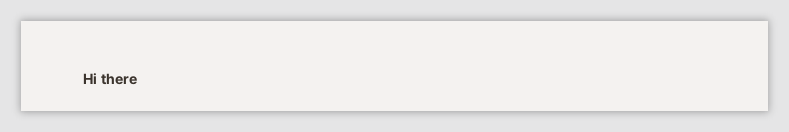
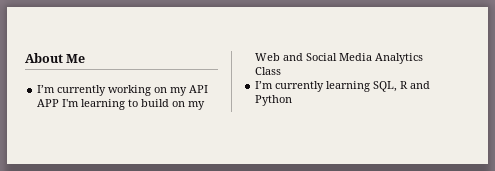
- Hi there
+ About Me
+ I’m currently working on my API APP I'm learning to build on my Web and Social Media Analytics Class
+ I’m currently learning SQL, R and Python

